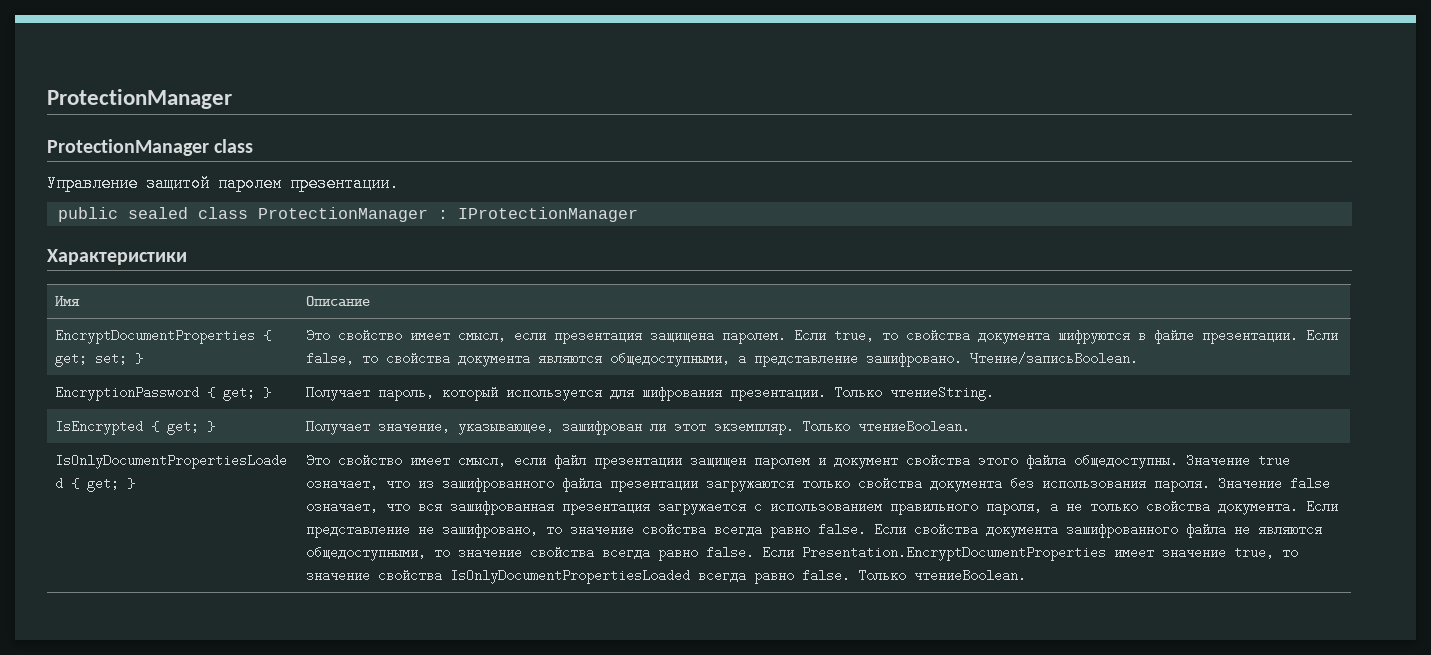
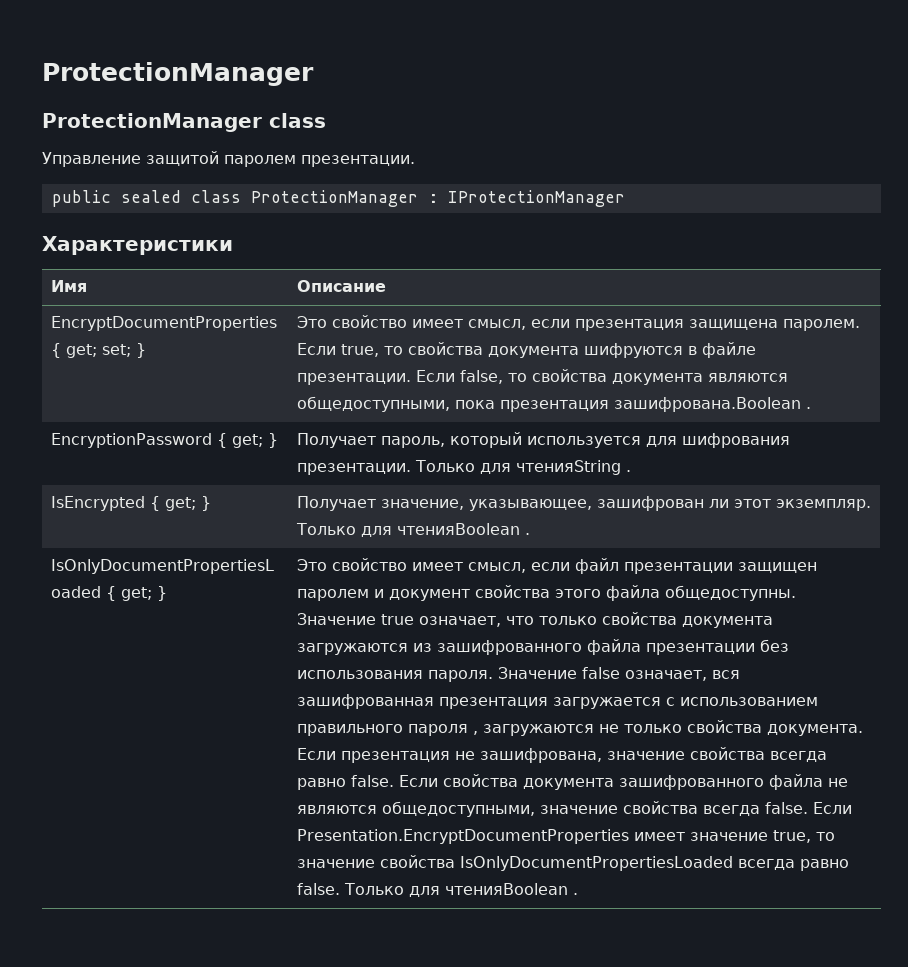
- EncryptDocumentProperties { get; set; } | Это свойство имеет смысл, если презентация защищена паролем. Если true, то свойства документа шифруются в файле презентации. Если false, то свойства документа являются общедоступными, а представление зашифровано. Чтение/записьBoolean.
+ EncryptDocumentProperties { get; set; } | Это свойство имеет смысл, если презентация защищена паролем. Если true, то свойства документа шифруются в файле презентации. Если false, то свойства документа являются общедоступными, пока презентация зашифрована.Boolean .
- EncryptionPassword { get; } | Получает пароль, который используется для шифрования презентации. Только чтениеString.
+ EncryptionPassword { get; } | Получает пароль, который используется для шифрования презентации. Только для чтенияString .
- IsEncrypted { get; } | Получает значение, указывающее, зашифрован ли этот экземпляр. Только чтениеBoolean.
+ IsEncrypted { get; } | Получает значение, указывающее, зашифрован ли этот экземпляр. Только для чтенияBoolean .
- Значение true означает, что из зашифрованного файла презентации загружаются только свойства документа без использования пароля.
+ Значение true означает, что только свойства документа загружаются из зашифрованного файла презентации без использования пароля.
- Значение false означает, что вся зашифрованная презентация загружается с использованием правильного пароля, а не только свойства документа.
+ Значение false означает, вся зашифрованная презентация загружается с использованием правильного пароля , загружаются не только свойства документа.
- Если представление не зашифровано, то значение свойства всегда равно false.
+ Если презентация не зашифрована, значение свойства всегда равно false.
- Если свойства документа зашифрованного файла не являются общедоступными, то значение свойства всегда равно false.
+ Если свойства документа зашифрованного файла не являются общедоступными, значение свойства всегда false.
- Если Presentation.EncryptDocumentProperties имеет значение true, то значение свойства IsOnlyDocumentPropertiesLoaded всегда равно false. Только чтениеBoolean.
+ Если Presentation.EncryptDocumentProperties имеет значение true, то значение свойства IsOnlyDocumentPropertiesLoaded всегда равно false. Только для чтенияBoolean .

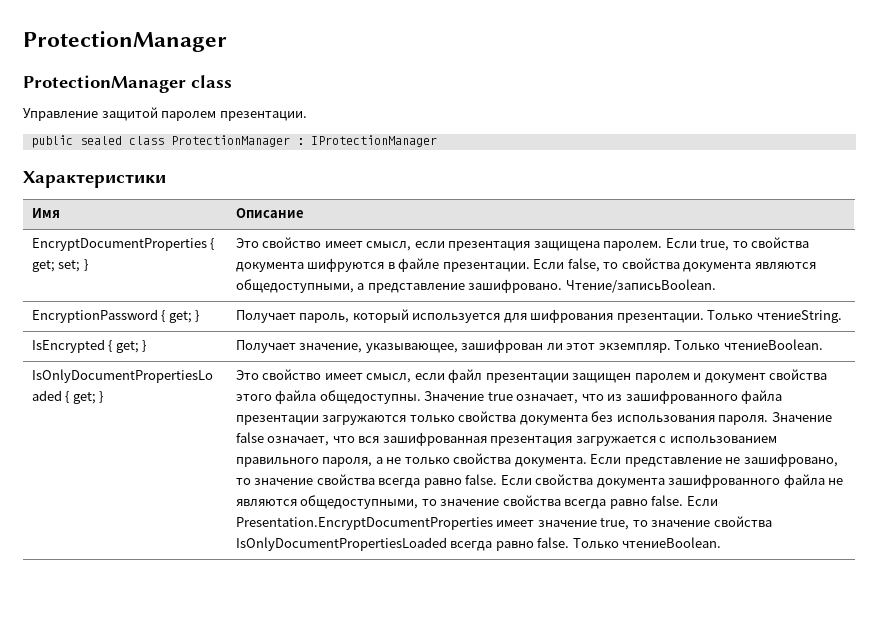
- EncryptDocumentProperties { get; set; } | Это свойство имеет смысл, если презентация защищена паролем. Если true, то свойства документа шифруются в файле презентации. Если false, то свойства документа являются общедоступными, пока презентация зашифрована.Boolean .
+ EncryptDocumentProperties { get; set; } | Это свойство имеет смысл, если презентация защищена паролем. Если true, то свойства документа шифруются в файле презентации. Если false, то свойства документа являются общедоступными, а представление зашифровано. Чтение/записьBoolean.
- EncryptionPassword { get; } | Получает пароль, который используется для шифрования презентации. Только для чтенияString .
+ EncryptionPassword { get; } | Получает пароль, который используется для шифрования презентации. Только чтениеString.
- IsEncrypted { get; } | Получает значение, указывающее, зашифрован ли этот экземпляр. Только для чтенияBoolean .
+ IsEncrypted { get; } | Получает значение, указывающее, зашифрован ли этот экземпляр. Только чтениеBoolean.
- Значение true означает, что только свойства документа загружаются из зашифрованного файла презентации без использования пароля.
+ Значение true означает, что из зашифрованного файла презентации загружаются только свойства документа без использования пароля.
- Значение false означает, вся зашифрованная презентация загружается с использованием правильного пароля , загружаются не только свойства документа.
+ Значение false означает, что вся зашифрованная презентация загружается с использованием правильного пароля, а не только свойства документа.
- Если презентация не зашифрована, значение свойства всегда равно false.
+ Если представление не зашифровано, то значение свойства всегда равно false.
- Если свойства документа зашифрованного файла не являются общедоступными, значение свойства всегда false.
+ Если свойства документа зашифрованного файла не являются общедоступными, то значение свойства всегда равно false.
- Если Presentation.EncryptDocumentProperties имеет значение true, то значение свойства IsOnlyDocumentPropertiesLoaded всегда равно false. Только для чтенияBoolean .
+ Если Presentation.EncryptDocumentProperties имеет значение true, то значение свойства IsOnlyDocumentPropertiesLoaded всегда равно false. Только чтениеBoolean.

